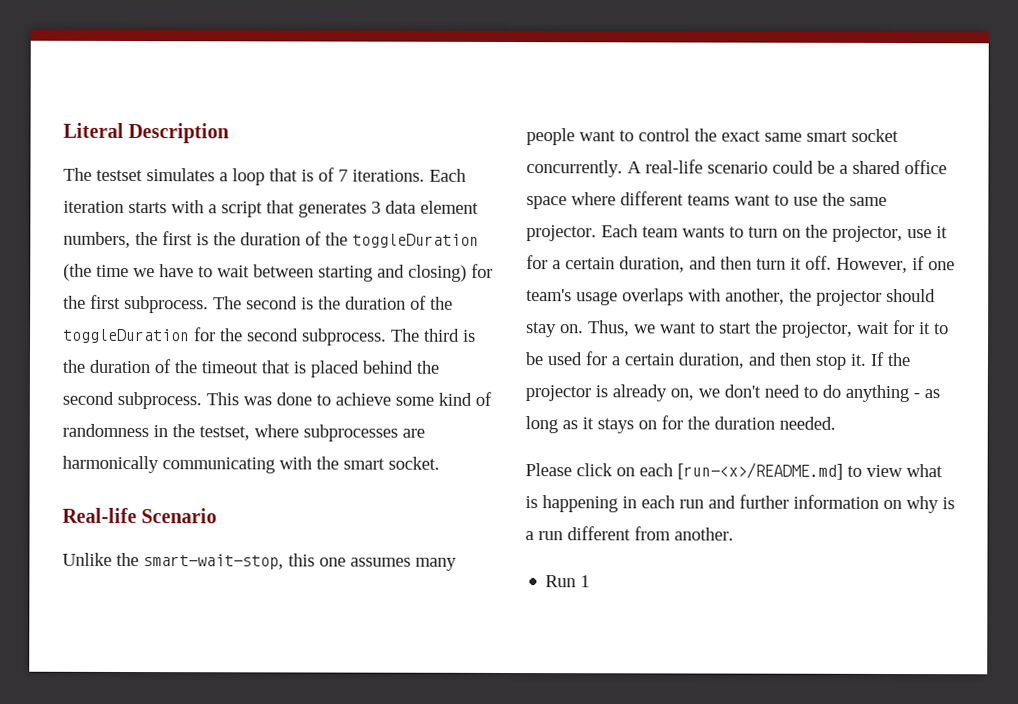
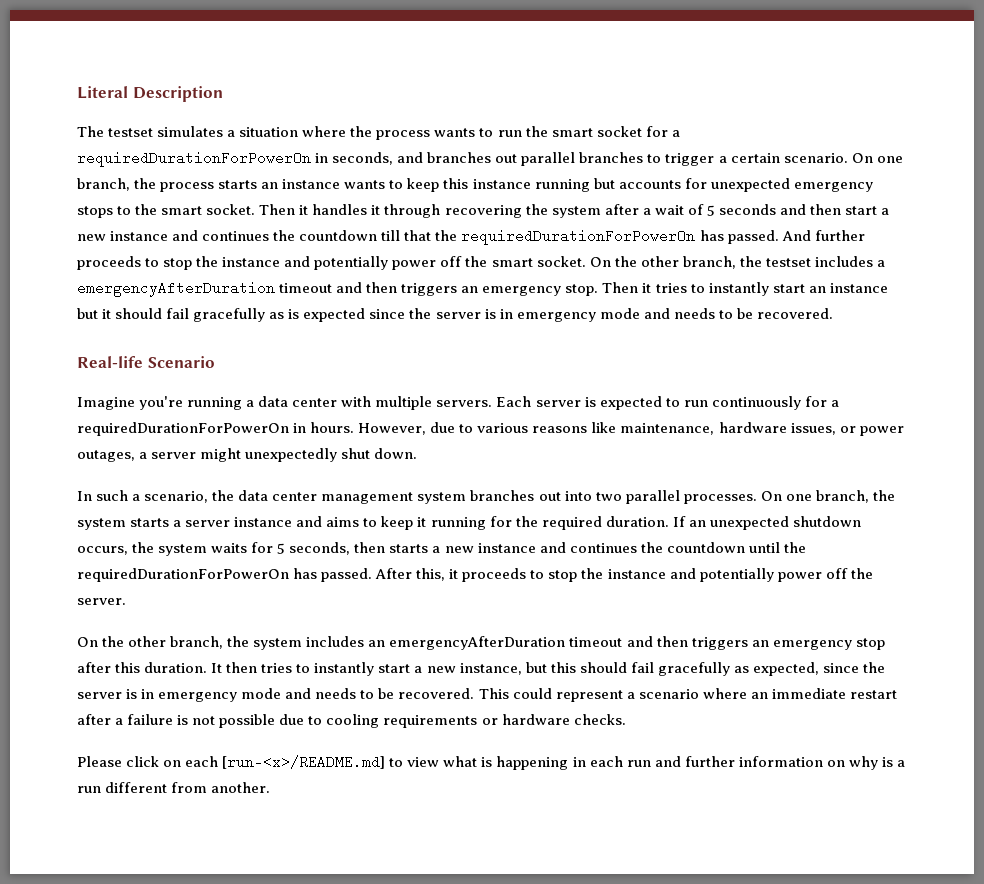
- The testset simulates a loop that is of 7 iterations. Each iteration starts with a script that generates 3 data element numbers, the first is the duration of the toggleDuration (the time we have to wait between starting and closing) for the first subprocess. The second is the duration of the toggleDuration for the second subprocess. The third is the duration of the timeout that is placed behind the second subprocess. This was done to achieve some kind of randomness in the testset, where subprocesses are harmonically communicating with the smart socket.
+ The testset simulates a situation where the process wants to run the smart socket for a requiredDurationForPowerOn in seconds, and branches out parallel branches to trigger a certain scenario. On one branch, the process starts an instance wants to keep this instance running but accounts for unexpected emergency stops to the smart socket. Then it handles it through recovering the system after a wait of 5 seconds and then start a new instance and continues the countdown till that the requiredDurationForPowerOn has passed. And further proceeds to stop the instance and potentially power off the smart socket. On the other branch, the testset includes a emergencyAfterDuration timeout and then triggers an emergency stop. Then it tries to instantly start an instance but it should fail gracefully as is expected since the server is in emergency mode and needs to be recovered.
  Real-life Scenario
- Unlike the smart-wait-stop, this one assumes many people want to control the exact same smart socket concurrently. A real-life scenario could be a shared office space where different teams want to use the same projector. Each team wants to turn on the projector, use it for a certain duration, and then turn it off. However, if one team's usage overlaps with another, the projector should stay on. Thus, we want to start the projector, wait for it to be used for a certain duration, and then stop it. If the projector is already on, we don't need to do anything - as long as it stays on for the duration needed.
+ Imagine you're running a data center with multiple servers. Each server is expected to run continuously for a requiredDurationForPowerOn in hours. However, due to various reasons like maintenance, hardware issues, or power outages, a server might unexpectedly shut down.
+ In such a scenario, the data center management system branches out into two parallel processes. On one branch, the system starts a server instance and aims to keep it running for the required duration. If an unexpected shutdown occurs, the system waits for 5 seconds, then starts a new instance and continues the countdown until the requiredDurationForPowerOn has passed. After this, it proceeds to stop the instance and potentially power off the server.
+ On the other branch, the system includes an emergencyAfterDuration timeout and then triggers an emergency stop after this duration. It then tries to instantly start a new instance, but this should fail gracefully as expected, since the server is in emergency mode and needs to be recovered. This could represent a scenario where an immediate restart after a failure is not possible due to cooling requirements or hardware checks.
- Run 1

